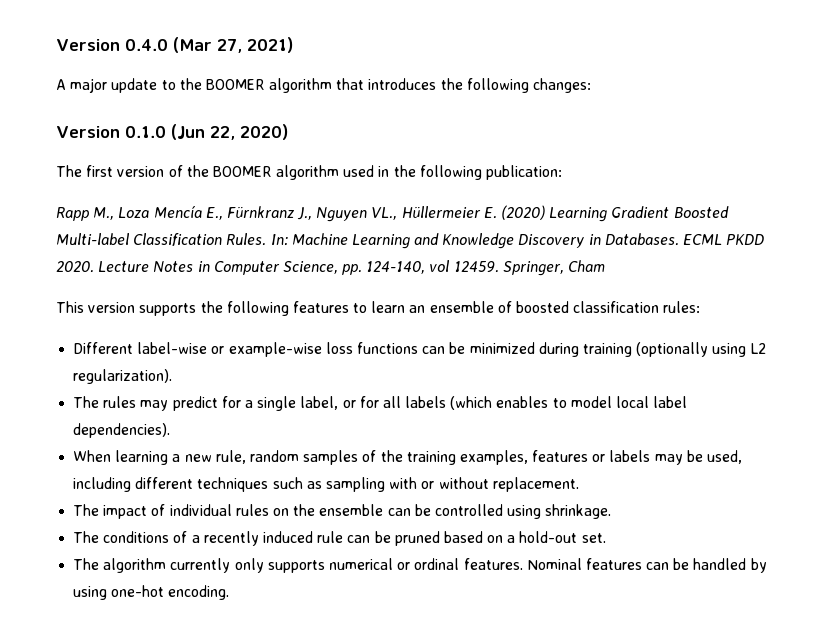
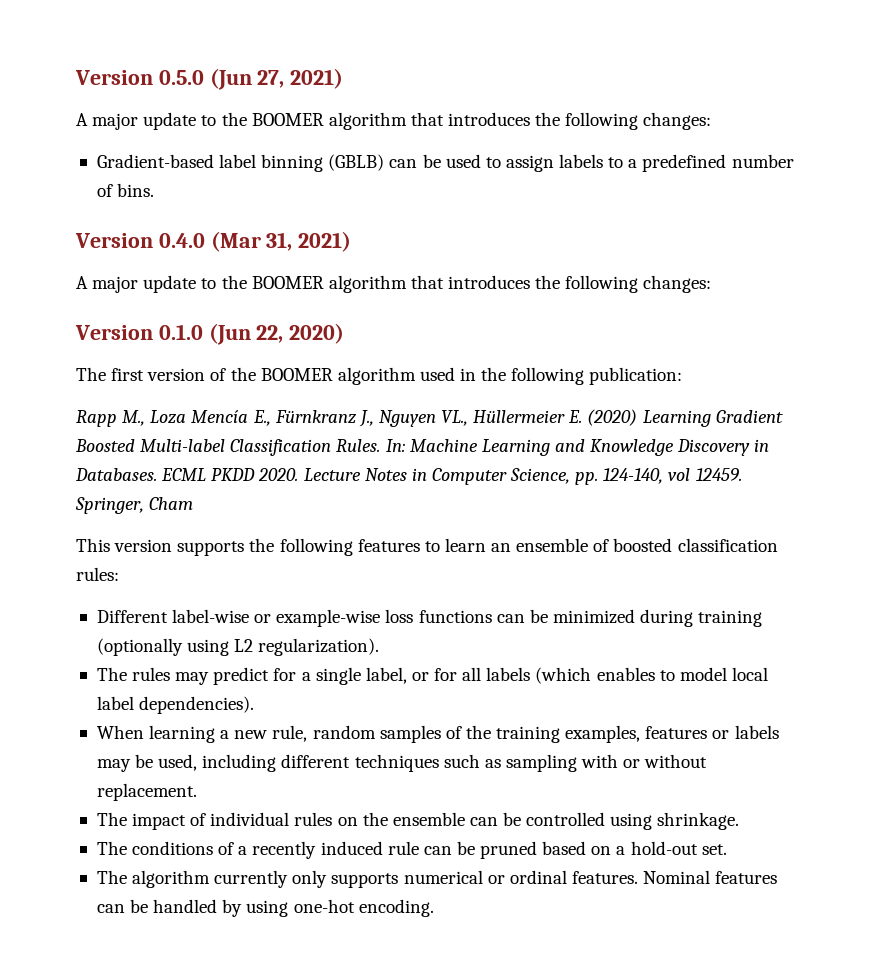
- Version 0.4.0 (Mar 27, 2021)
+ Version 0.5.0 (Jun 27, 2021)
+ A major update to the BOOMER algorithm that introduces the following changes:
+ Gradient-based label binning (GBLB) can be used to assign labels to a predefined number of bins.
+ Version 0.4.0 (Mar 31, 2021)

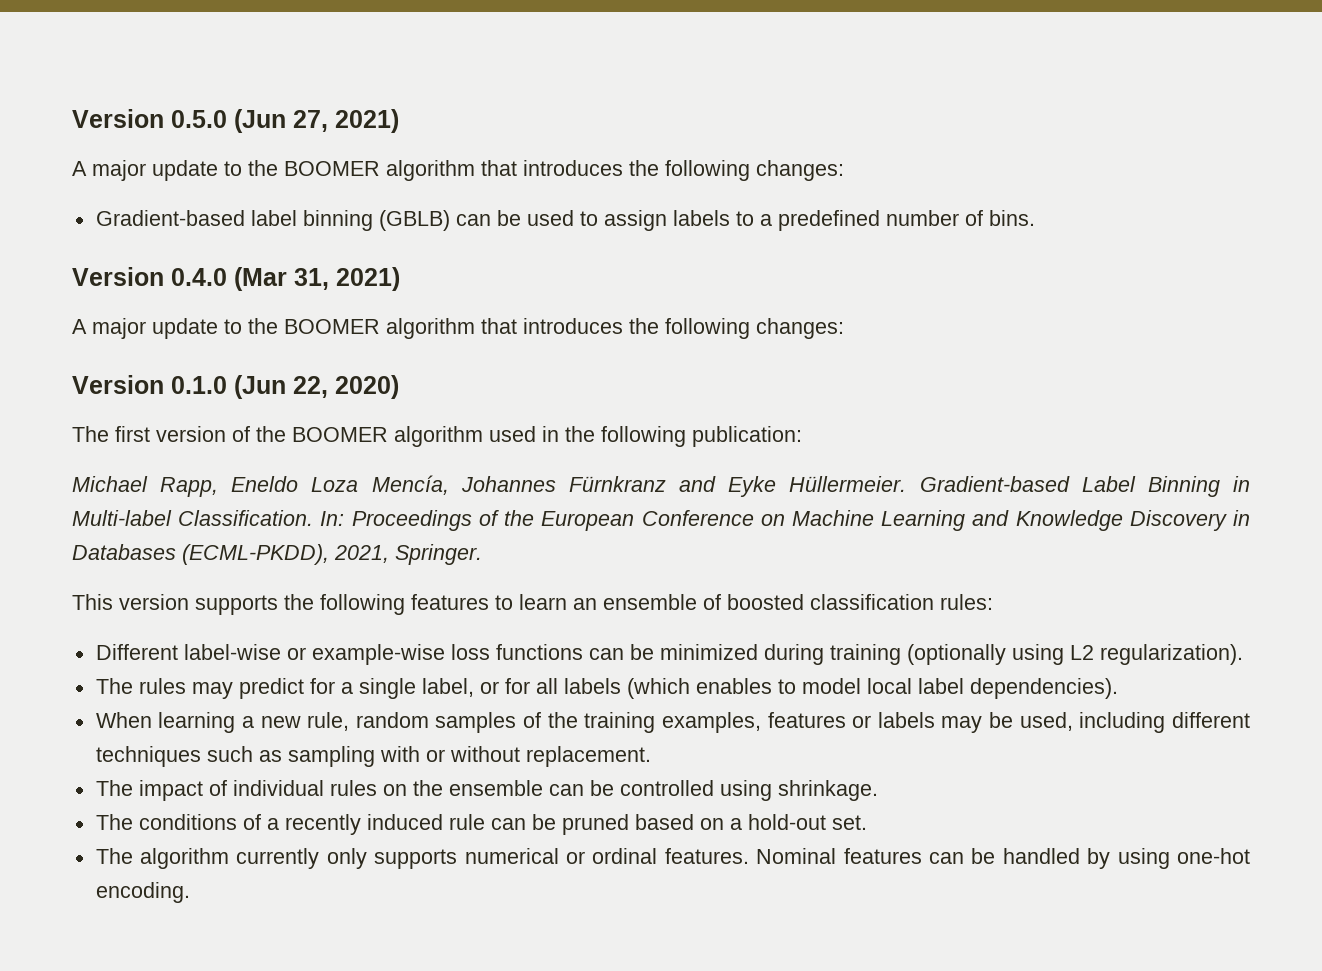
- Rapp M., Loza Mencía E., Fürnkranz J., Nguyen VL., Hüllermeier E. (2020) Learning Gradient Boosted Multi-label Classification Rules. In: Machine Learning and Knowledge Discovery in Databases. ECML PKDD 2020. Lecture Notes in Computer Science, pp. 124-140, vol 12459. Springer, Cham
+ Michael Rapp, Eneldo Loza Mencía, Johannes Fürnkranz and Eyke Hüllermeier. Gradient-based Label Binning in Multi-label Classification. In: Proceedings of the European Conference on Machine Learning and Knowledge Discovery in Databases (ECML-PKDD), 2021, Springer.

